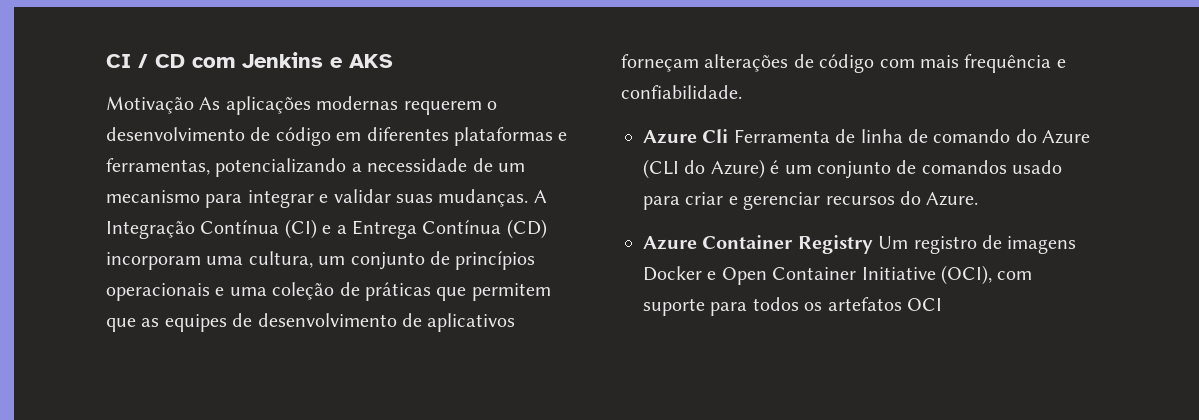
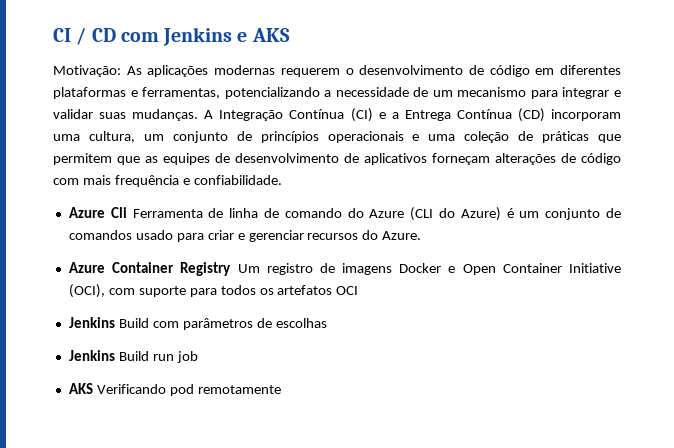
- Motivação As aplicações modernas requerem o desenvolvimento de código em diferentes plataformas e ferramentas, potencializando a necessidade de um mecanismo para integrar e validar suas mudanças.
+ Motivação: As aplicações modernas requerem o desenvolvimento de código em diferentes plataformas e ferramentas, potencializando a necessidade de um mecanismo para integrar e validar suas mudanças.
+ Jenkins Build com parâmetros de escolhas
+ Jenkins Build run job
+ AKS Verificando pod remotamente

